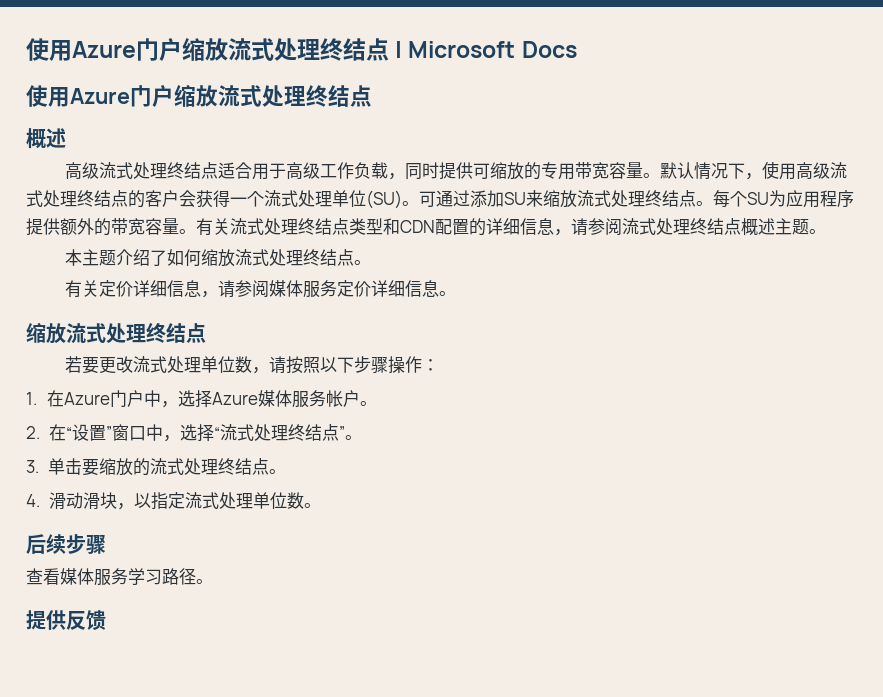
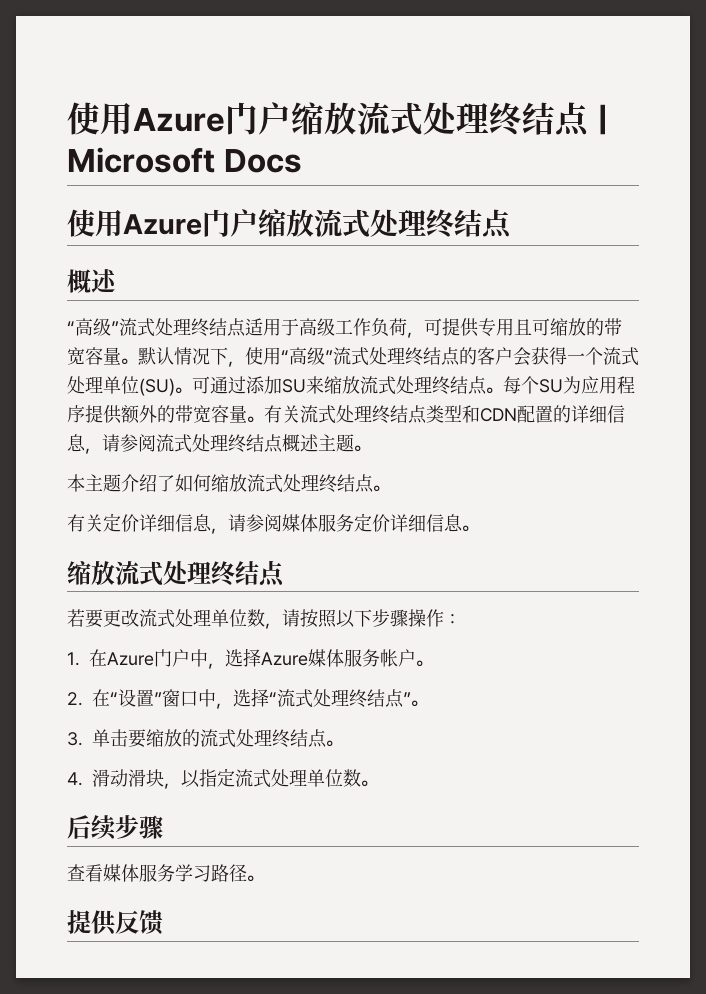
- 高级流式处理终结点适合用于高级工作负载，同时提供可缩放的专用带宽容量。
+ “高级”流式处理终结点适用于高级工作负荷，可提供专用且可缩放的带宽容量。
- 默认情况下，使用高级流式处理终结点的客户会获得一个流式处理单位(SU)。
+ 默认情况下，使用“高级”流式处理终结点的客户会获得一个流式处理单位(SU)。

